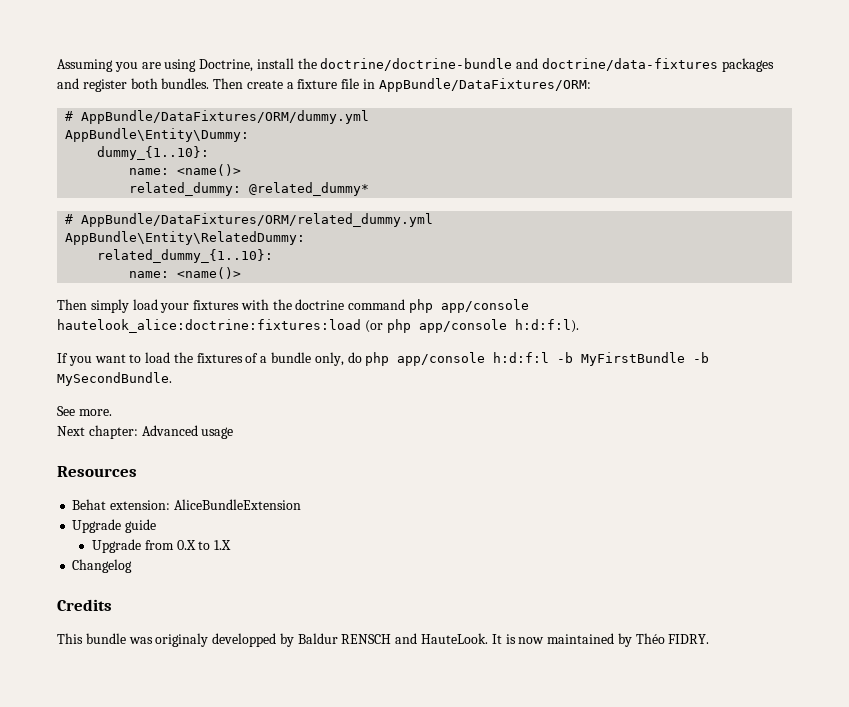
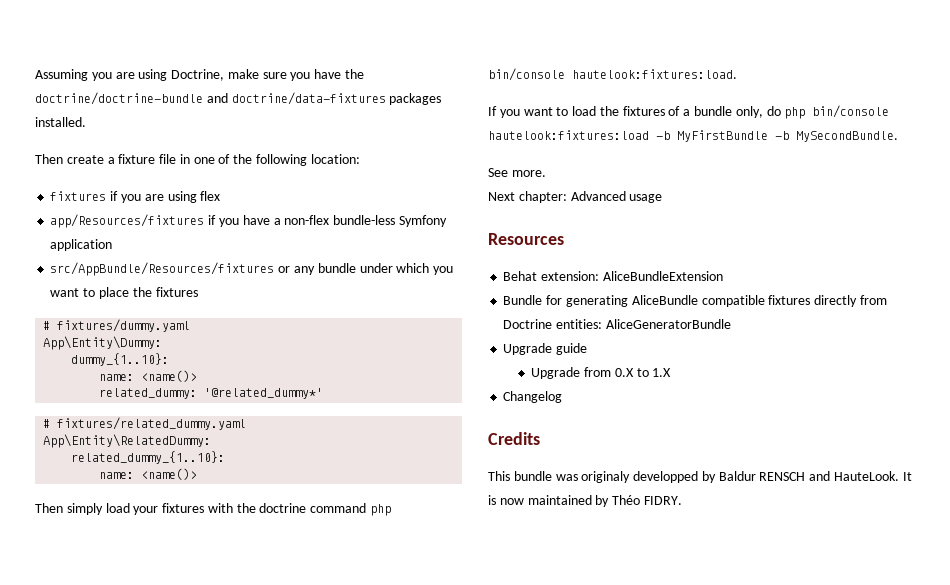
- Assuming you are using Doctrine, install the doctrine/doctrine-bundle and doctrine/data-fixtures packages and register both bundles. Then create a fixture file in AppBundle/DataFixtures/ORM:
- # AppBundle/DataFixtures/ORM/dummy.yml
- AppBundle\Entity\Dummy:
+ Assuming you are using Doctrine, make sure you have the doctrine/doctrine-bundle and doctrine/data-fixtures packages installed.
+ Then create a fixture file in one of the following location:
+ fixtures if you are using flex
+ app/Resources/fixtures if you have a non-flex bundle-less Symfony application
+ src/AppBundle/Resources/fixtures or any bundle under which you want to place the fixtures
+ # fixtures/dummy.yaml
+ App\Entity\Dummy:
- related_dummy: @related_dummy*
- # AppBundle/DataFixtures/ORM/related_dummy.yml
- AppBundle\Entity\RelatedDummy:
+ related_dummy: '@related_dummy*'
+ # fixtures/related_dummy.yaml
+ App\Entity\RelatedDummy:
- Then simply load your fixtures with the doctrine command php app/console hautelook_alice:doctrine:fixtures:load (or php app/console h:d:f:l).
+ Then simply load your fixtures with the doctrine command php bin/console hautelook:fixtures:load.
- If you want to load the fixtures of a bundle only, do php app/console h:d:f:l -b MyFirstBundle -b MySecondBundle.
+ If you want to load the fixtures of a bundle only, do php bin/console hautelook:fixtures:load -b MyFirstBundle -b MySecondBundle.
+ Bundle for generating AliceBundle compatible fixtures directly from Doctrine entities: AliceGeneratorBundle

